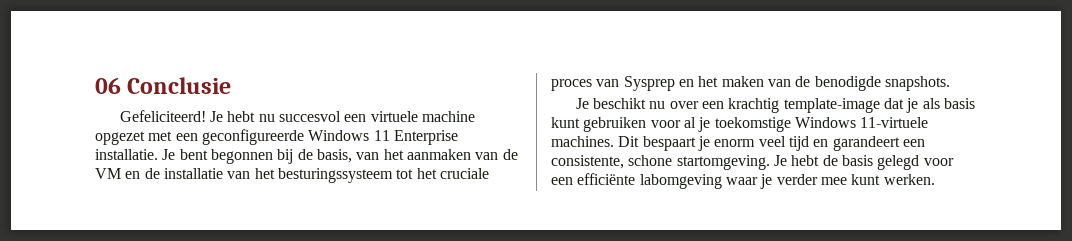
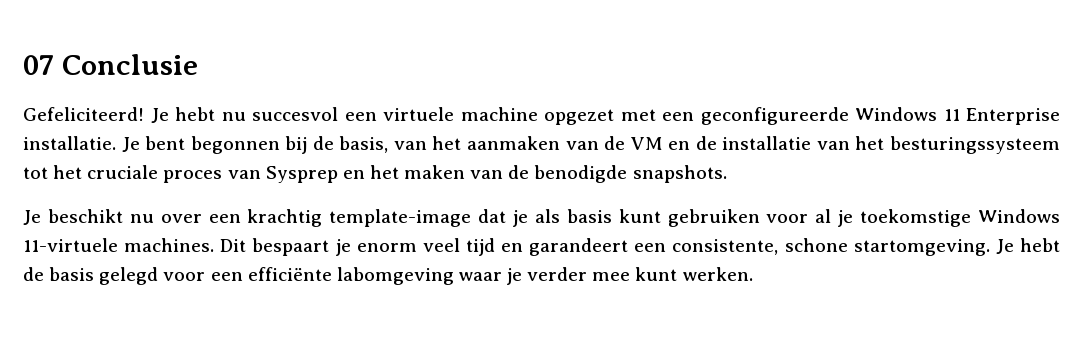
- 06 Conclusie
+ 07 Conclusie

